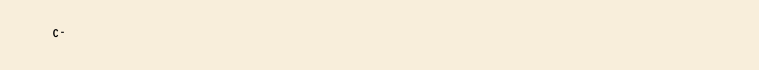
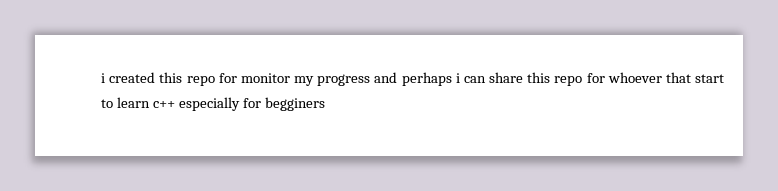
- c-
+ i created this repo for monitor my progress and perhaps i can share this repo for whoever that start to learn c++ especially for begginers

